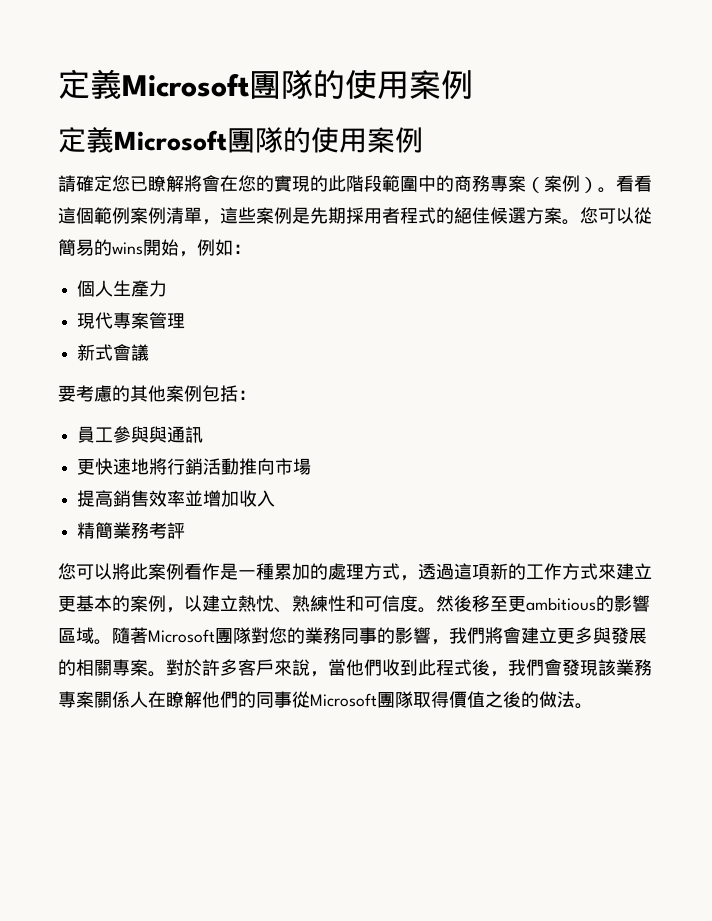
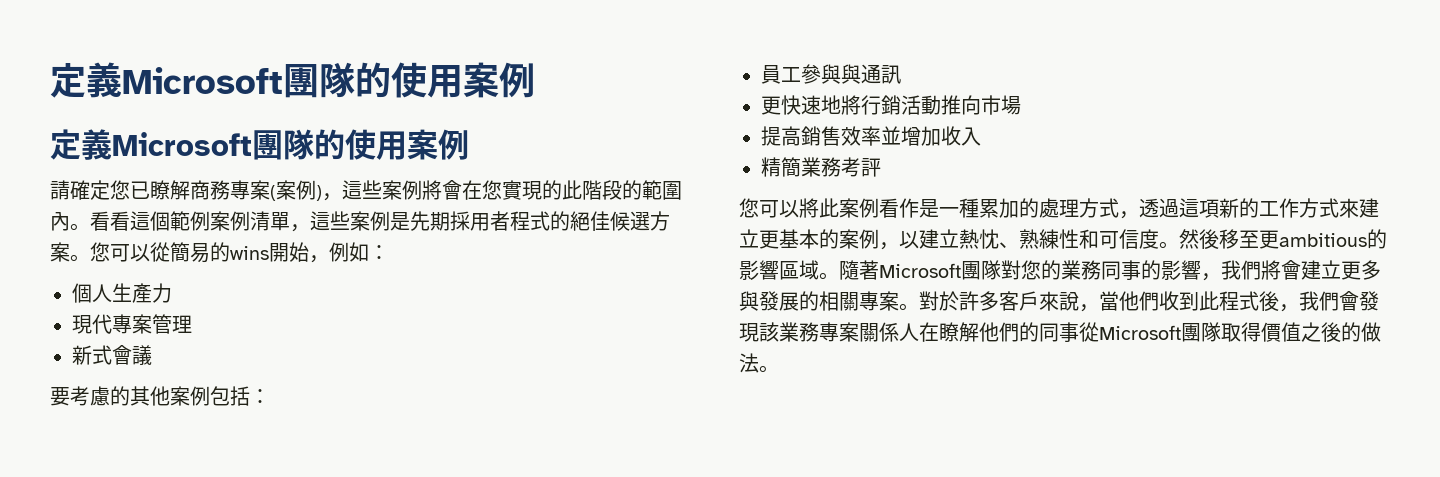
- 請確定您已瞭解將會在您的實現的此階段範圍中的商務專案（案例）。
+ 請確定您已瞭解商務專案(案例)，這些案例將會在您實現的此階段的範圍內。

